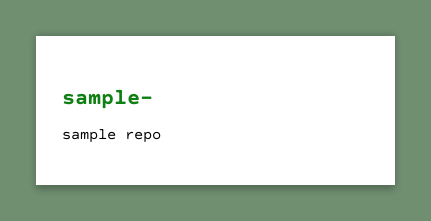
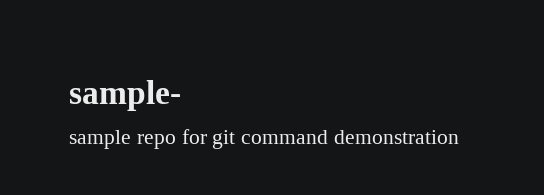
- sample repo
+ sample repo for git command demonstration

